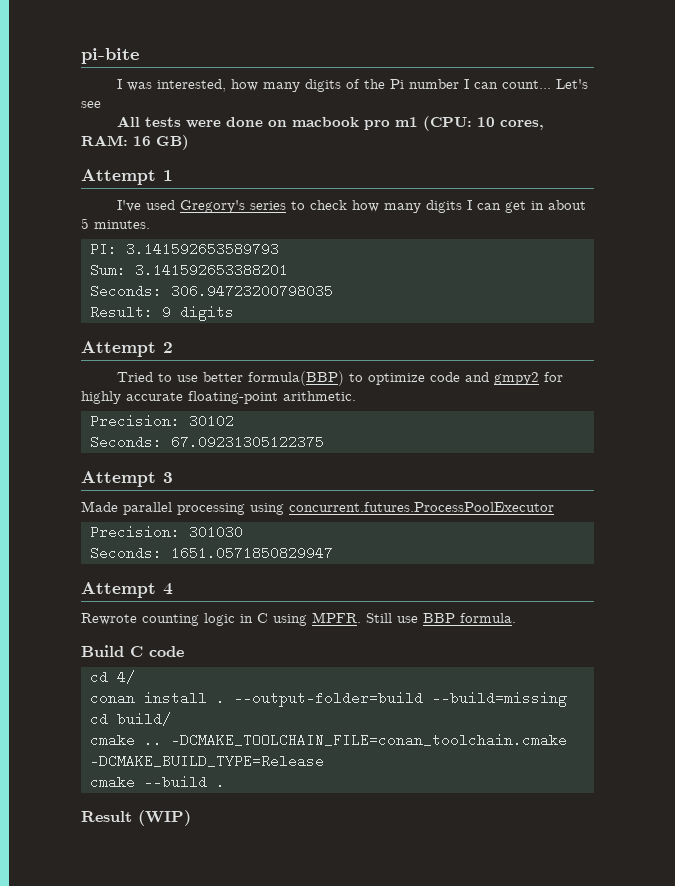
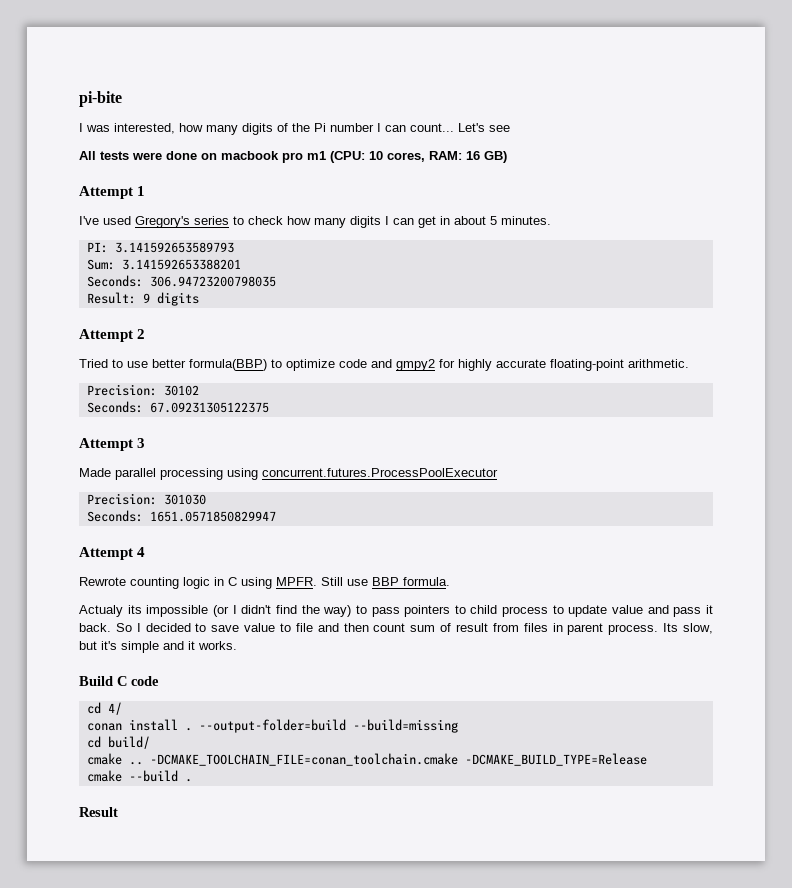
+ Actualy its impossible (or I didn't find the way) to pass pointers to child process to update value and pass it back. So I decided to save value to file and then count sum of result from files in parent process. Its slow, but it's simple and it works.
- Result (WIP)
+ Result

